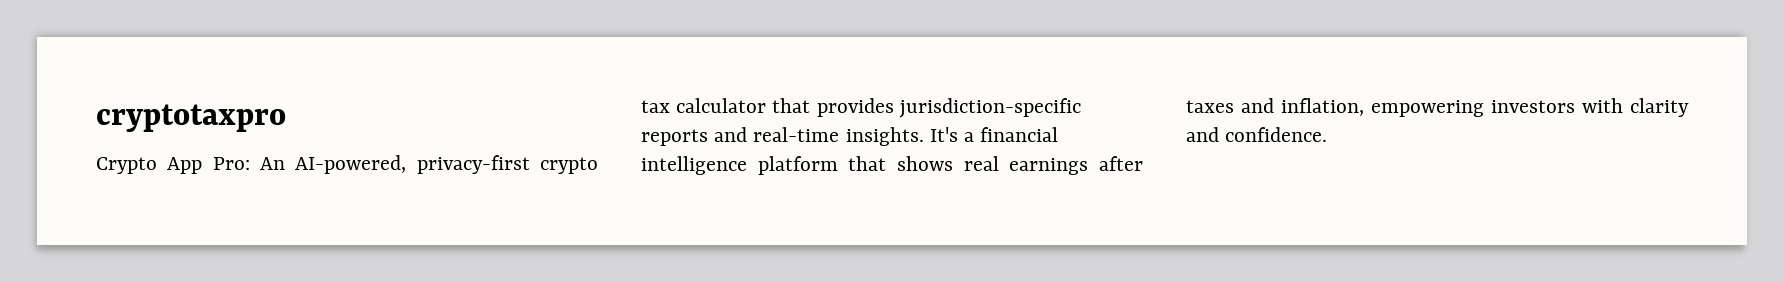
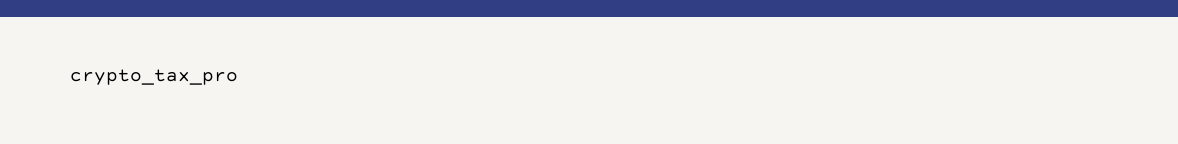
- cryptotaxpro
- Crypto App Pro: An AI-powered, privacy-first crypto tax calculator that provides jurisdiction-specific reports and real-time insights. It's a financial intelligence platform that shows real earnings after taxes and inflation, empowering investors with clarity and confidence.
+ crypto_tax_pro

